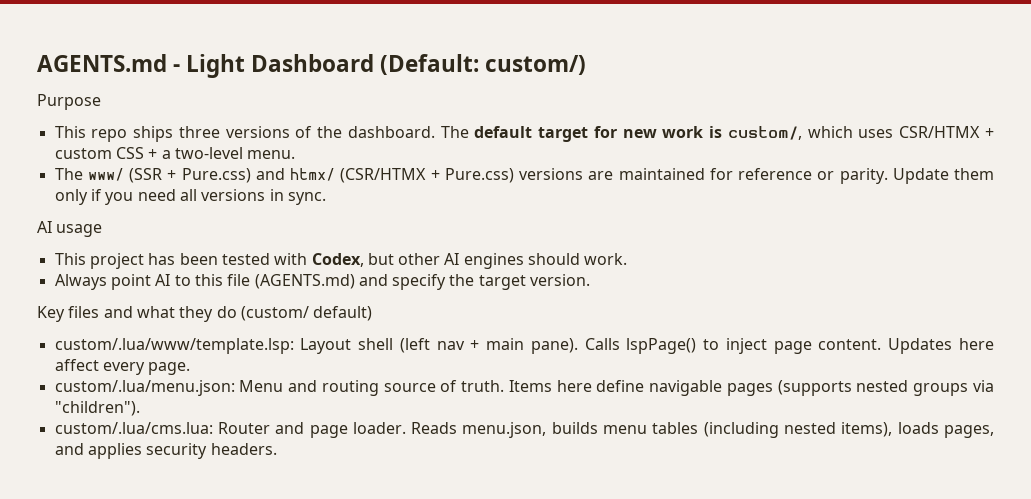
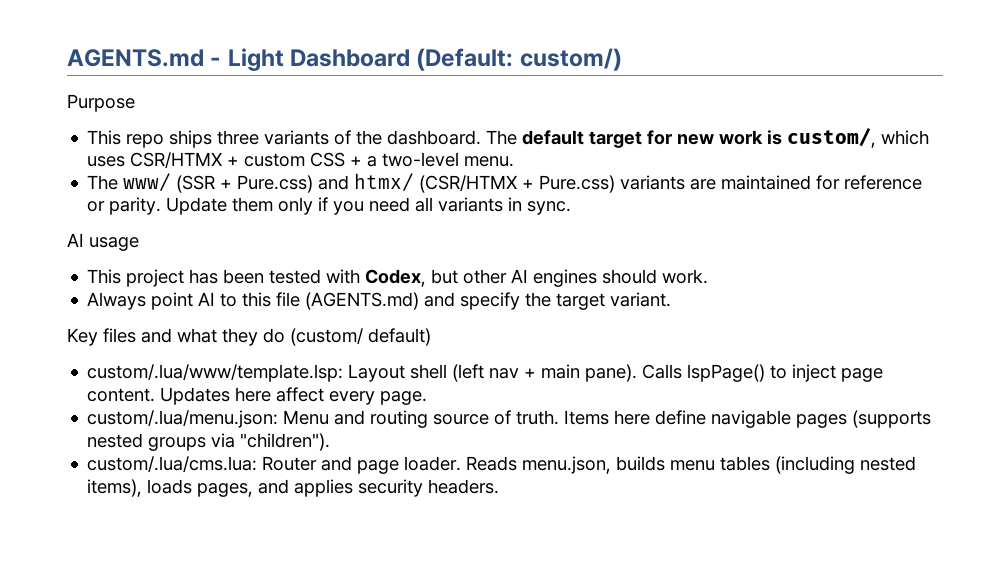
- This repo ships three versions of the dashboard.
+ This repo ships three variants of the dashboard.
- The www/ (SSR + Pure.css) and htmx/ (CSR/HTMX + Pure.css) versions are maintained for reference or parity.
+ The www/ (SSR + Pure.css) and htmx/ (CSR/HTMX + Pure.css) variants are maintained for reference or parity.
- Update them only if you need all versions in sync.
+ Update them only if you need all variants in sync.
- Always point AI to this file (AGENTS.md) and specify the target version.
+ Always point AI to this file (AGENTS.md) and specify the target variant.

